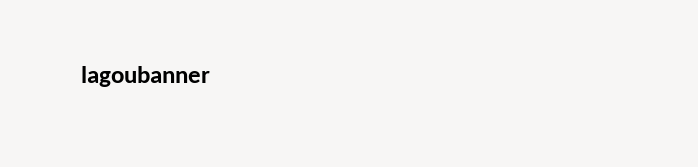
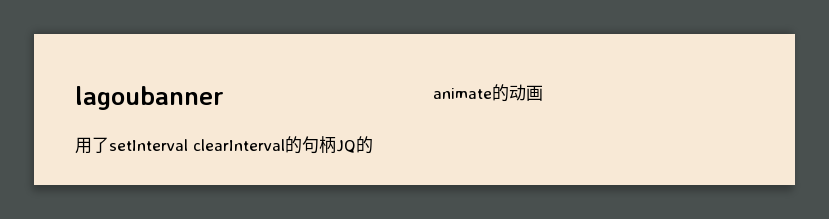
+ 用了setInterval clearInterval的句柄JQ的animate的动画

